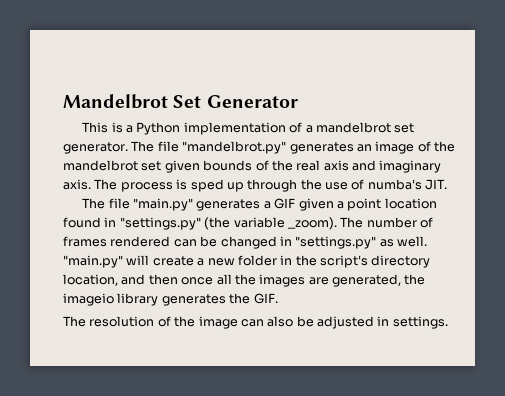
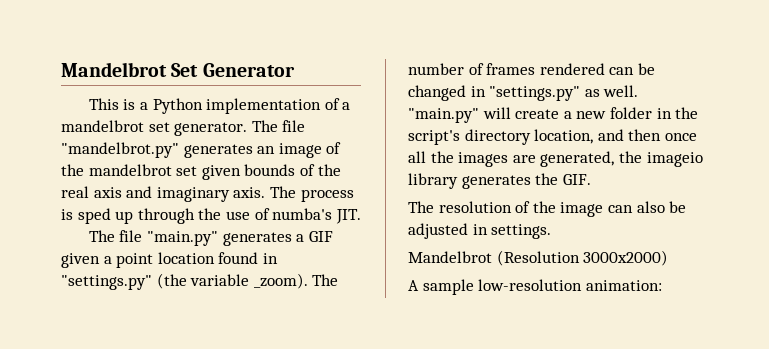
+ Mandelbrot (Resolution 3000x2000)
+ A sample low-resolution animation:

